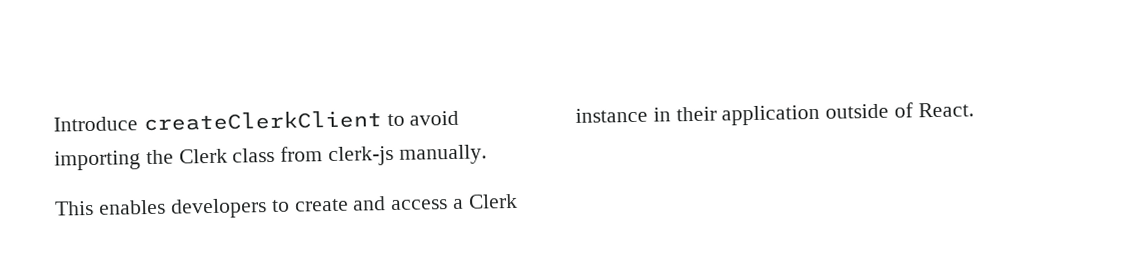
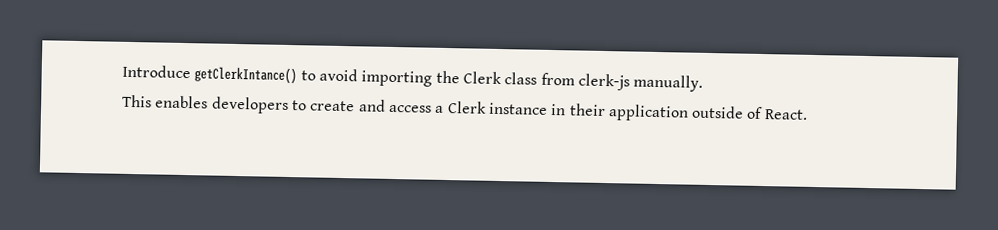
- Introduce createClerkClient to avoid importing the Clerk class from clerk-js manually.
+ Introduce getClerkIntance() to avoid importing the Clerk class from clerk-js manually.

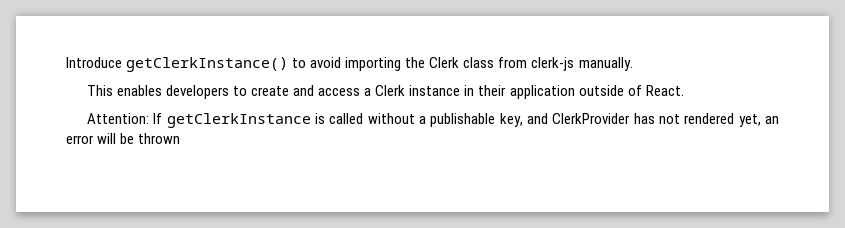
- Introduce getClerkIntance() to avoid importing the Clerk class from clerk-js manually.
+ Introduce getClerkInstance() to avoid importing the Clerk class from clerk-js manually.
+ Attention: If getClerkInstance is called without a publishable key, and ClerkProvider has not rendered yet, an error will be thrown

